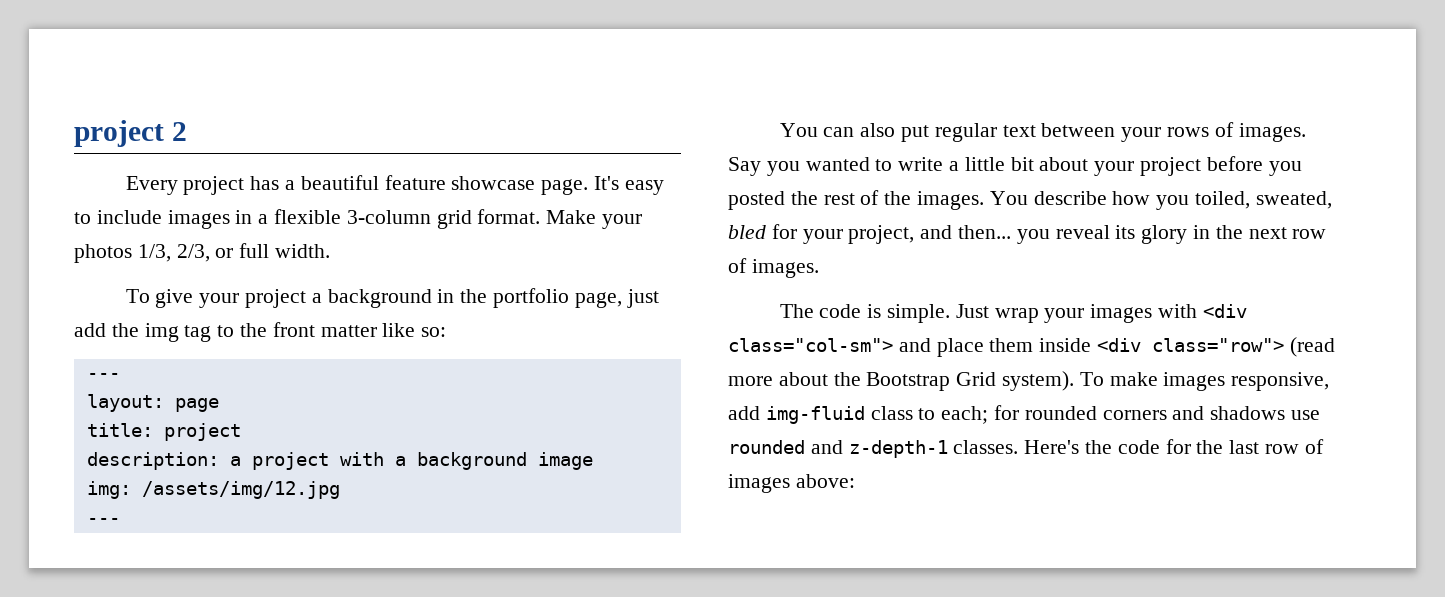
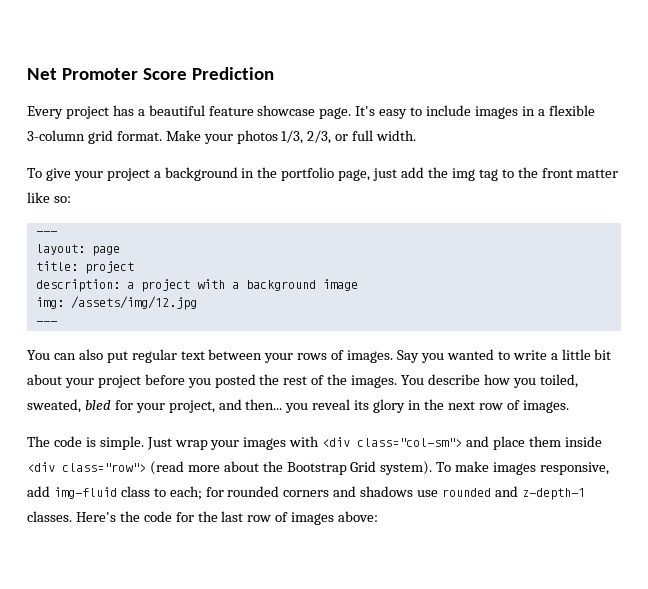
- project 2
+ Net Promoter Score Prediction

